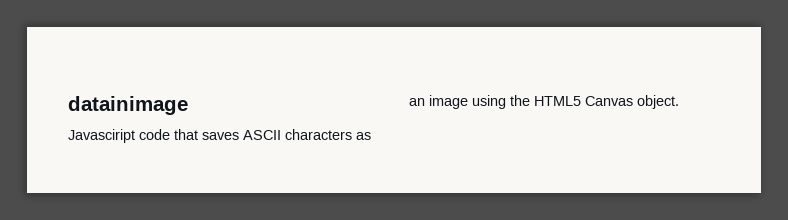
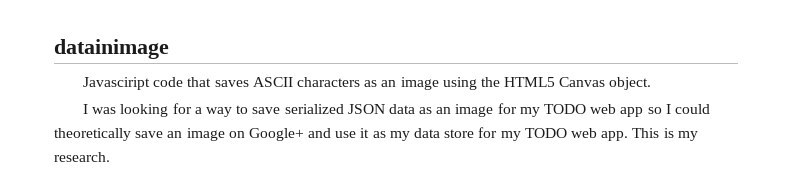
+ I was looking for a way to save serialized JSON data as an image for my TODO web app so I could theoretically save an image on Google+ and use it as my data store for my TODO web app. This is my research.

